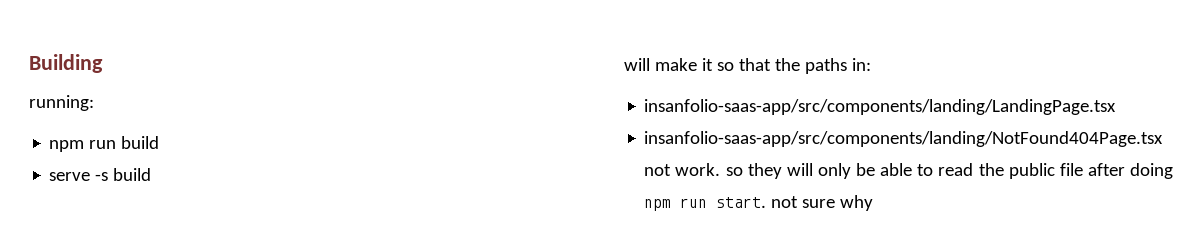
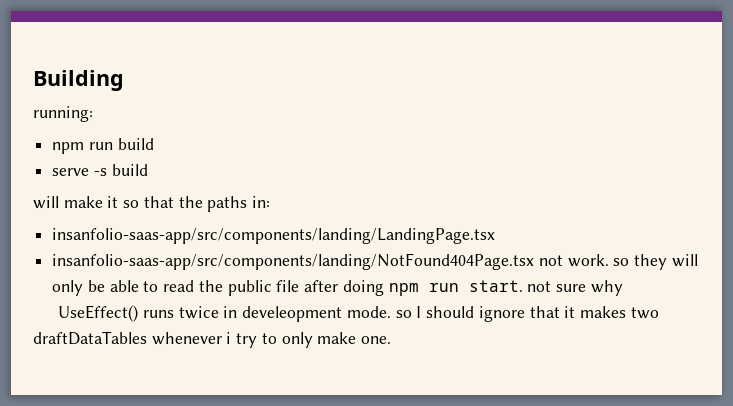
+ UseEffect() runs twice in develeopment mode. so I should ignore that it makes two draftDataTables whenever i try to only make one.

